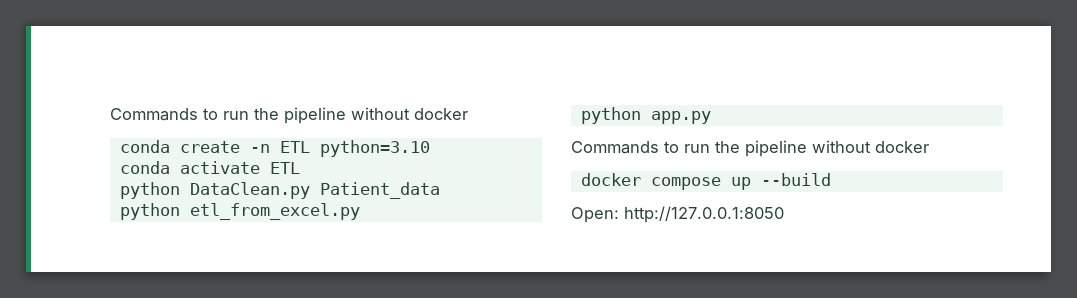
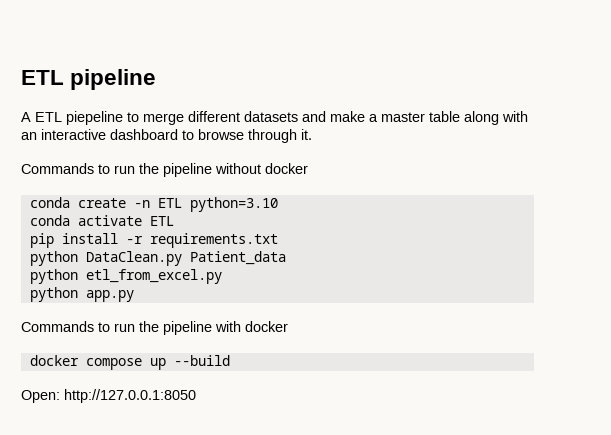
+ ETL pipeline
+ A ETL piepeline to merge different datasets and make a master table along with an interactive dashboard to browse through it.
+ pip install -r requirements.txt
  python app.py
- Commands to run the pipeline without docker
+ Commands to run the pipeline with docker

